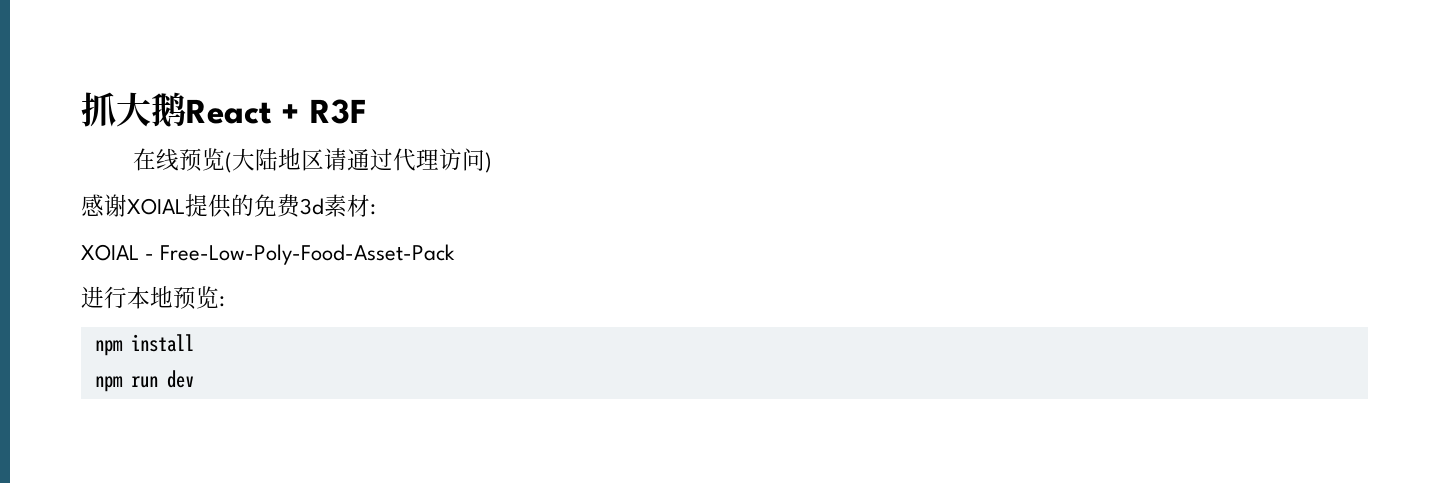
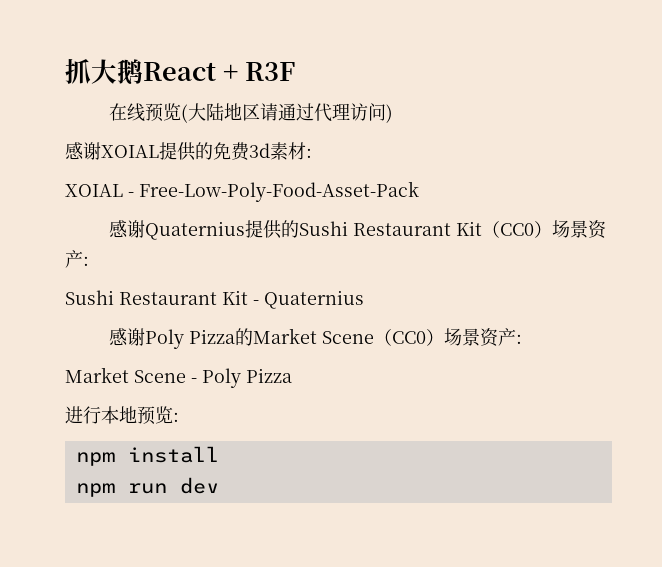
+ 感谢Quaternius提供的Sushi Restaurant Kit（CC0）场景资产:
+ Sushi Restaurant Kit - Quaternius
+ 感谢Poly Pizza的Market Scene（CC0）场景资产:
+ Market Scene - Poly Pizza

